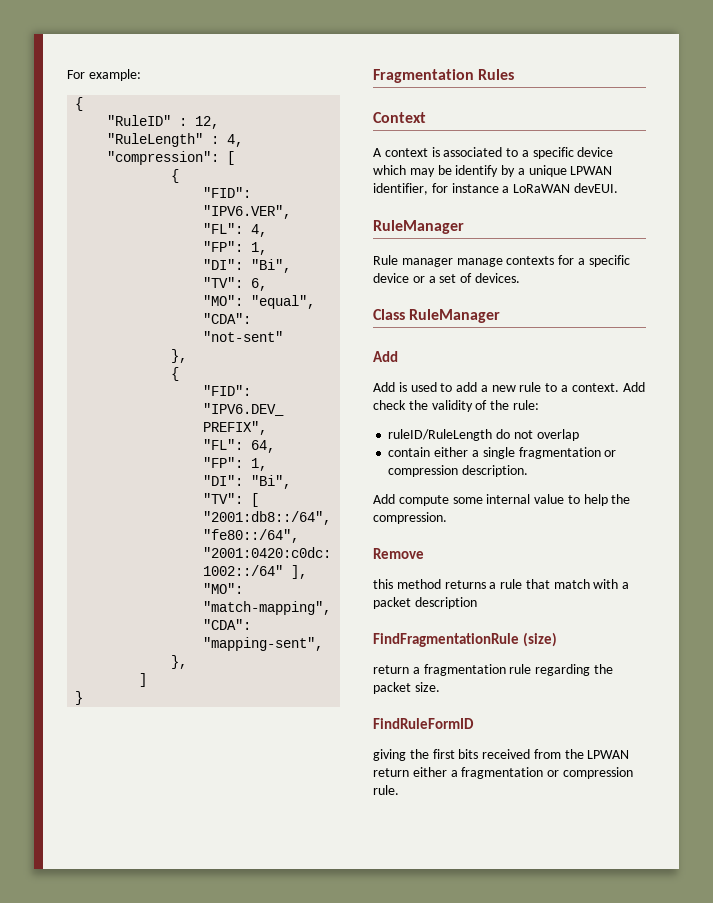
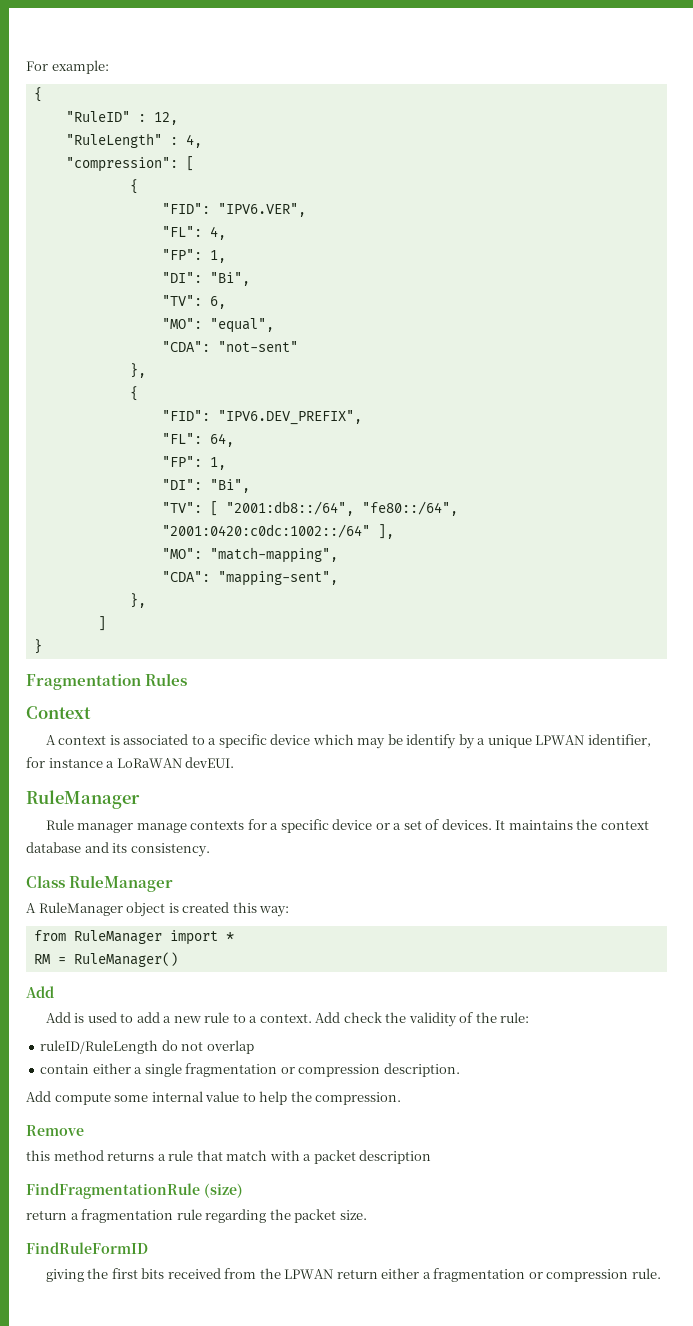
- Rule manager manage contexts for a specific device or a set of devices.
+ Rule manager manage contexts for a specific device or a set of devices. It maintains the context database and its consistency.
  Class RuleManager
+ A RuleManager object is created this way:
+ from RuleManager import *
+ RM = RuleManager()

